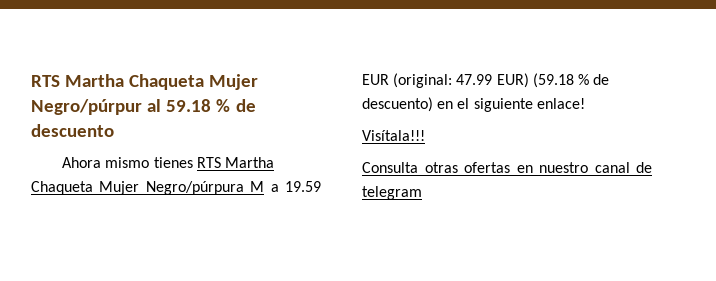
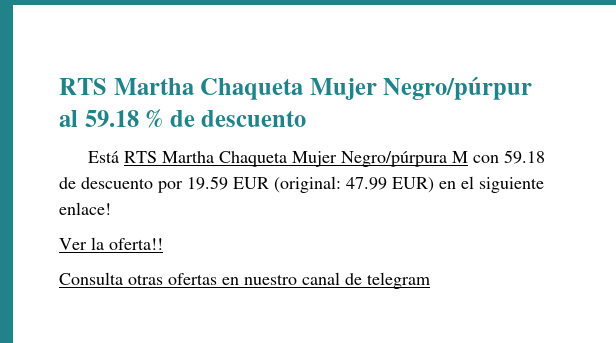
- Ahora mismo tienes RTS Martha Chaqueta Mujer Negro/púrpura M a 19.59 EUR (original: 47.99 EUR) (59.18 % de descuento) en el siguiente enlace!
+ Está RTS Martha Chaqueta Mujer Negro/púrpura M con 59.18 de descuento por 19.59 EUR (original: 47.99 EUR) en el siguiente enlace!
- Visítala!!!
+ Ver la oferta!!

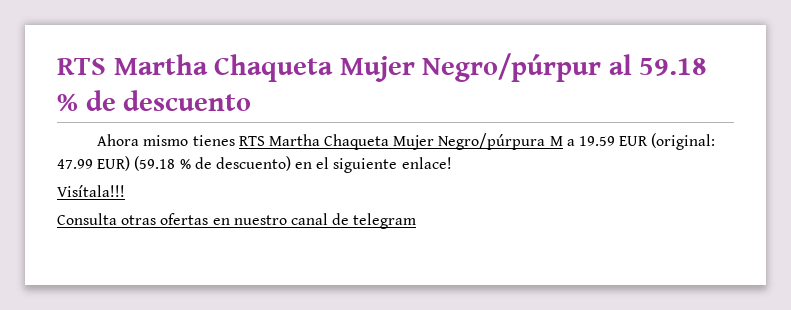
- Está RTS Martha Chaqueta Mujer Negro/púrpura M con 59.18 de descuento por 19.59 EUR (original: 47.99 EUR) en el siguiente enlace!
+ Ahora mismo tienes RTS Martha Chaqueta Mujer Negro/púrpura M a 19.59 EUR (original: 47.99 EUR) (59.18 % de descuento) en el siguiente enlace!
- Ver la oferta!!
+ Visítala!!!

